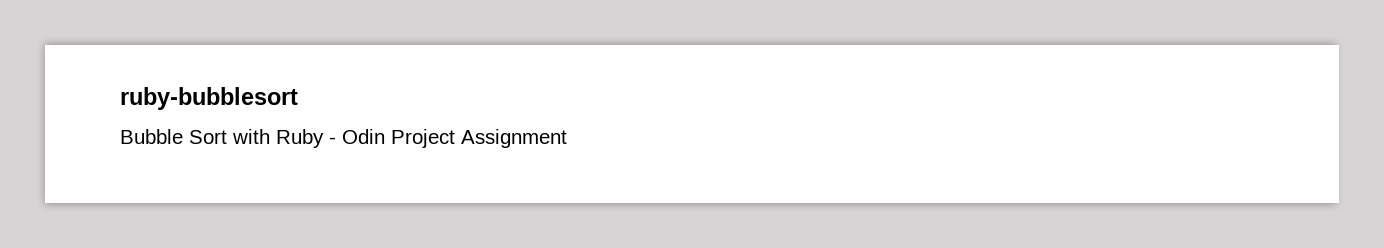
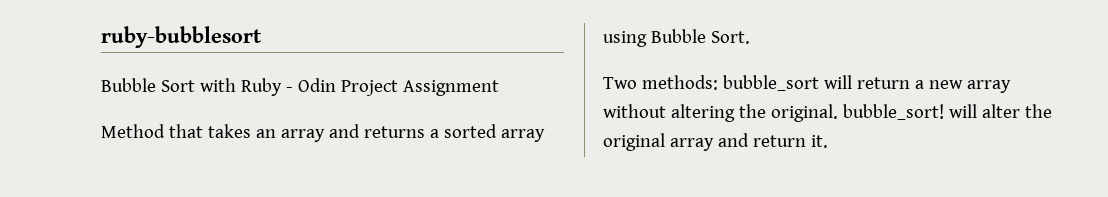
+ Method that takes an array and returns a sorted array using Bubble Sort.
+ Two methods: bubble_sort will return a new array without altering the original. bubble_sort! will alter the original array and return it.

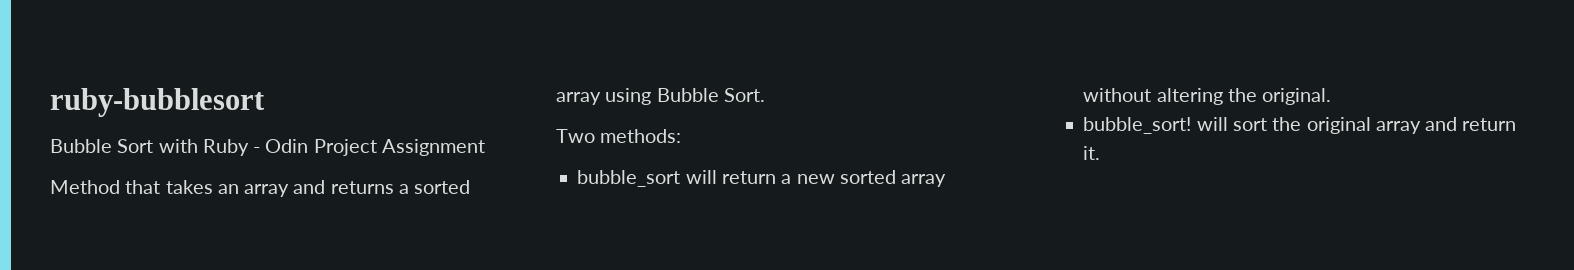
- Two methods: bubble_sort will return a new array without altering the original. bubble_sort! will alter the original array and return it.
+ Two methods:
+ bubble_sort will return a new sorted array without altering the original.
+ bubble_sort! will sort the original array and return it.

